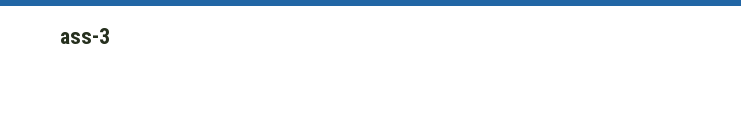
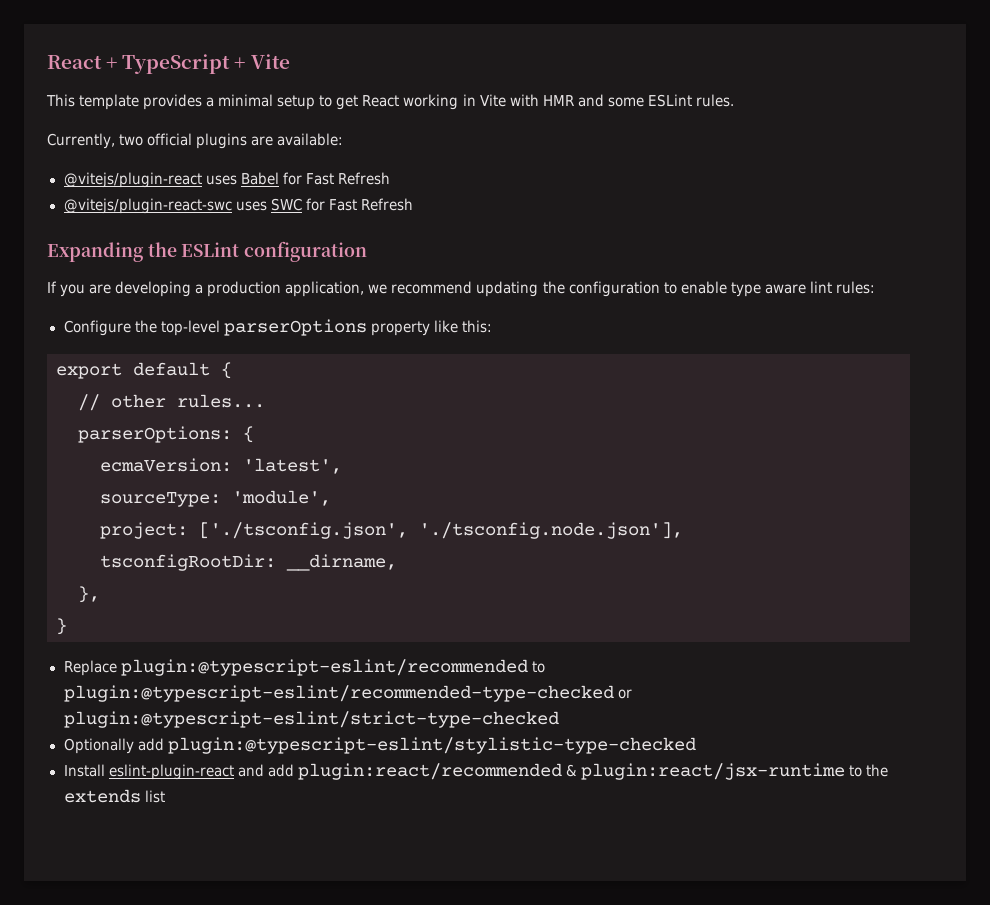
- ass-3
+ React + TypeScript + Vite
+ This template provides a minimal setup to get React working in Vite with HMR and some ESLint rules.
+ Currently, two official plugins are available:
+ @vitejs/plugin-react uses Babel for Fast Refresh
+ @vitejs/plugin-react-swc uses SWC for Fast Refresh
+ Expanding the ESLint configuration
+ If you are developing a production application, we recommend updating the configuration to enable type aware lint rules:
+ Configure the top-level parserOptions property like this:
+ export default {
+ // other rules...
+ parserOptions: {
+ ecmaVersion: 'latest',
+ sourceType: 'module',
+ project: ['./tsconfig.json', './tsconfig.node.json'],
+ tsconfigRootDir: __dirname,
+ },
+ }
+ Replace plugin:@typescript-eslint/recommended to plugin:@typescript-eslint/recommended-type-checked or plugin:@typescript-eslint/strict-type-checked
+ Optionally add plugin:@typescript-eslint/stylistic-type-checked
+ Install eslint-plugin-react and add plugin:react/recommended & plugin:react/jsx-runtime to the extends list

